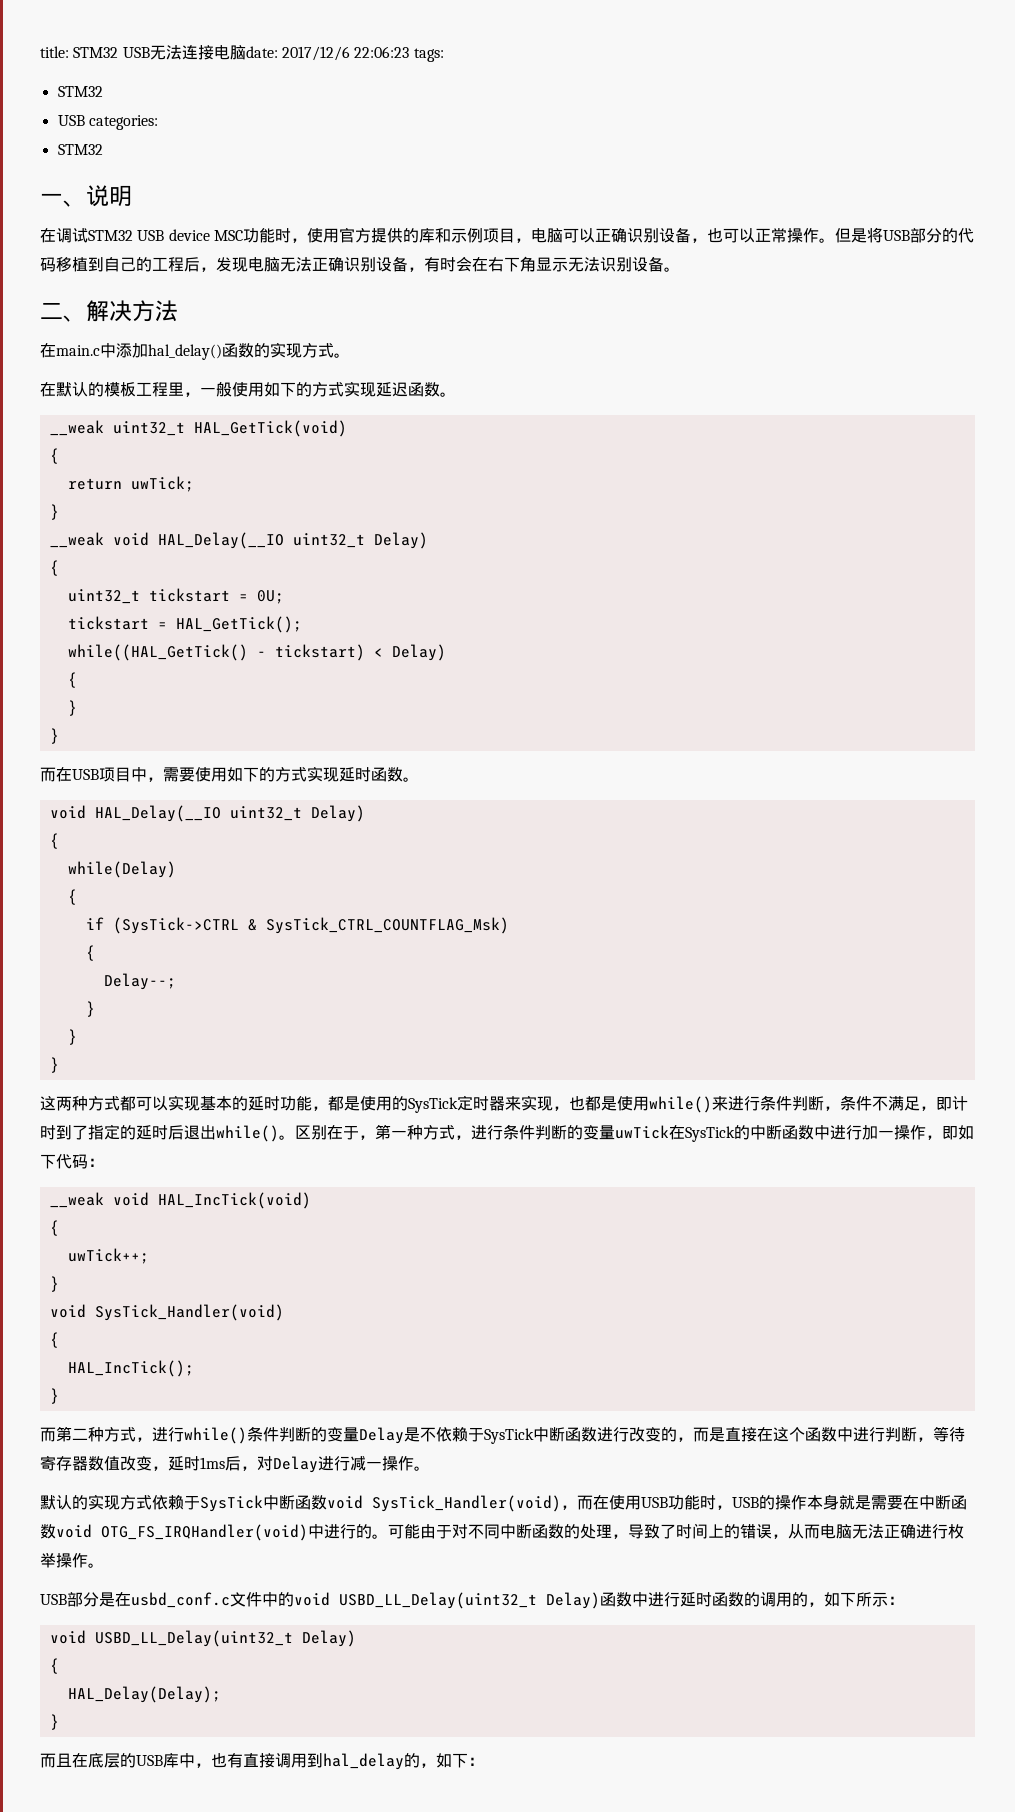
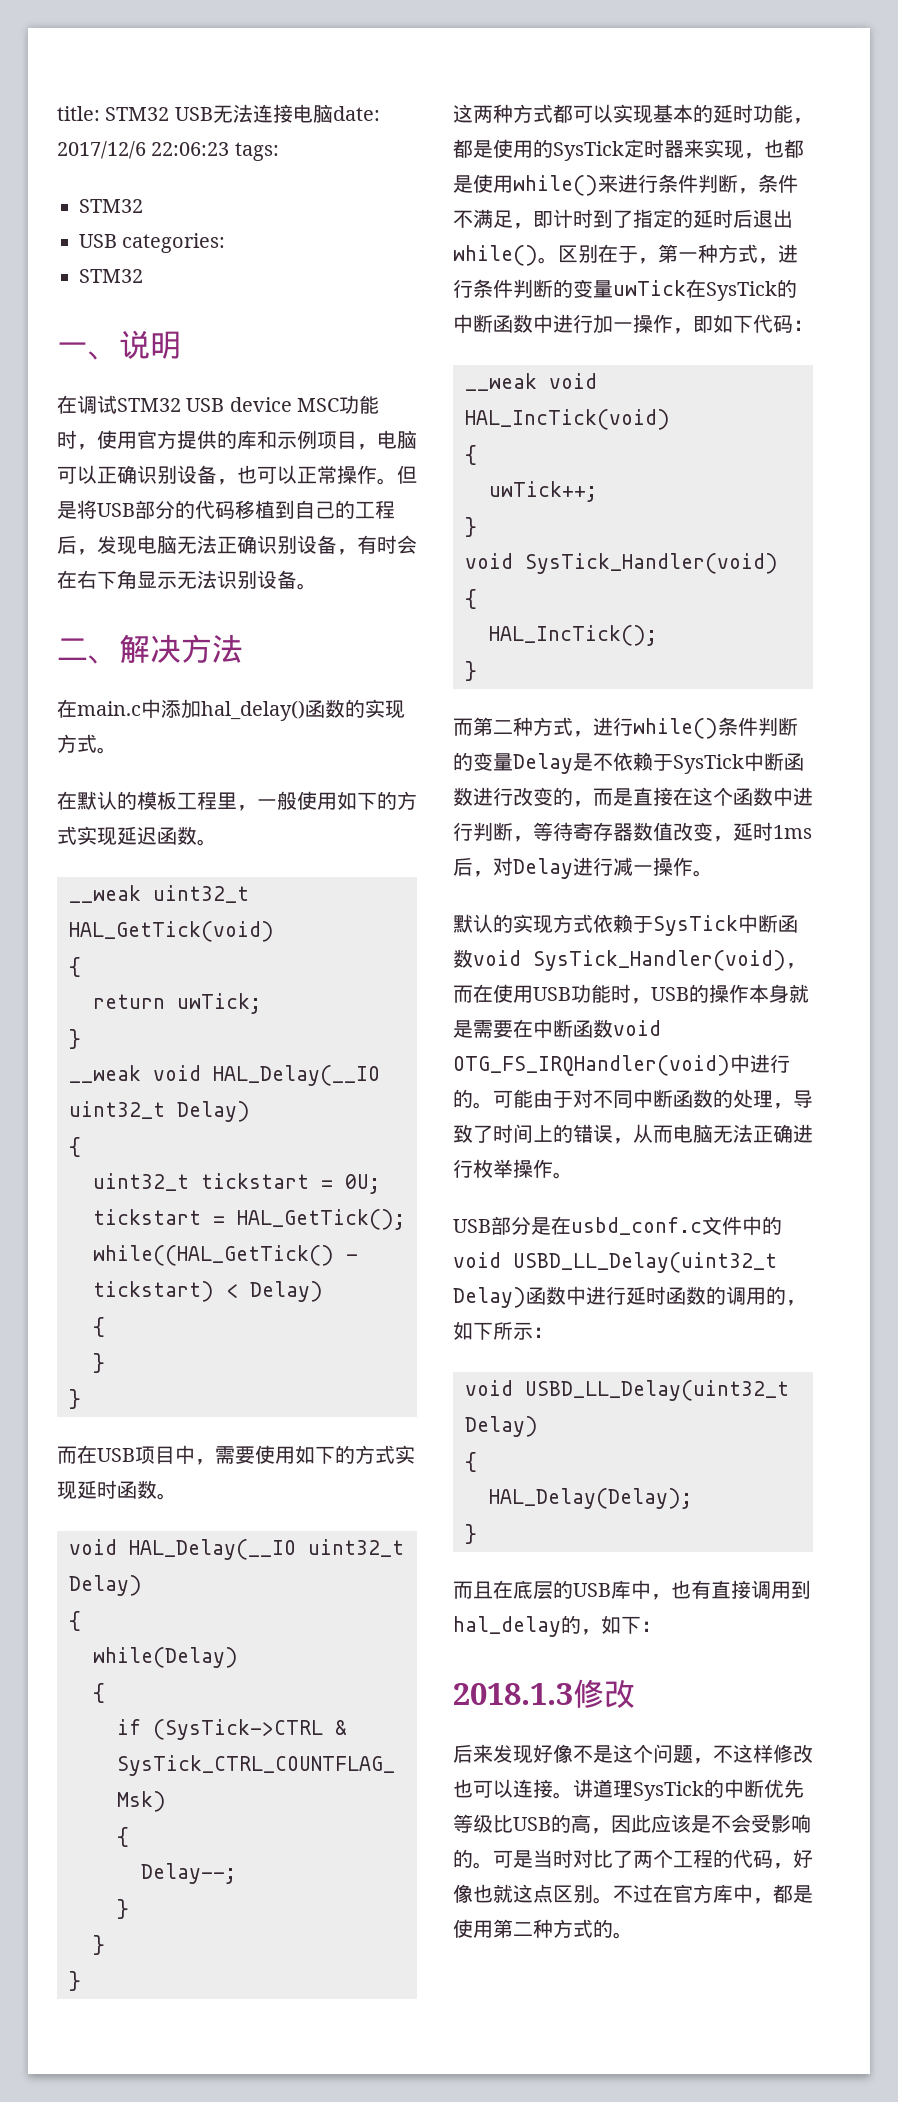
+ 2018.1.3修改
+ 后来发现好像不是这个问题，不这样修改也可以连接。讲道理SysTick的中断优先等级比USB的高，因此应该是不会受影响的。可是当时对比了两个工程的代码，好像也就这点区别。不过在官方库中，都是使用第二种方式的。

